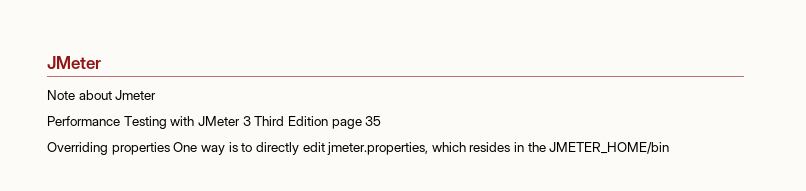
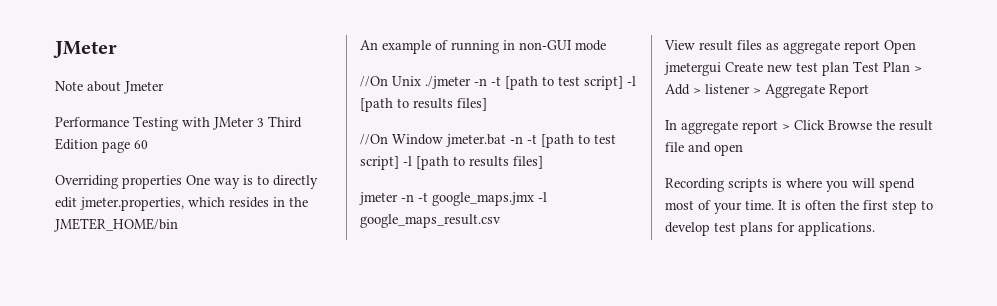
- Performance Testing with JMeter 3 Third Edition page 35
+ Performance Testing with JMeter 3 Third Edition page 60
+ An example of running in non-GUI mode
+ //On Unix ./jmeter -n -t [path to test script] -l [path to results files]
+ //On Window jmeter.bat -n -t [path to test script] -l [path to results files]
+ jmeter -n -t google_maps.jmx -l google_maps_result.csv
+ View result files as aggregate report Open jmetergui Create new test plan Test Plan > Add > listener > Aggregate Report
+ In aggregate report > Click Browse the result file and open
+ Recording scripts is where you will spend most of your time. It is often the first step to develop test plans for applications.

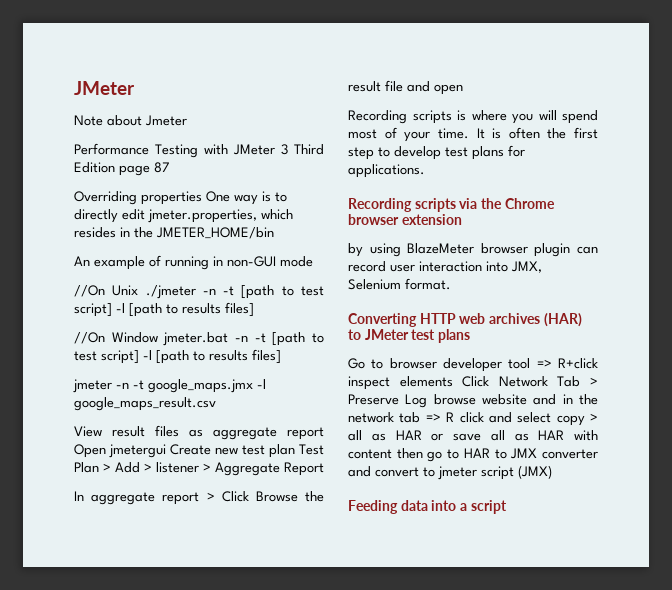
- Performance Testing with JMeter 3 Third Edition page 60
+ Performance Testing with JMeter 3 Third Edition page 87
+ Recording scripts via the Chrome browser extension
+ by using BlazeMeter browser plugin can record user interaction into JMX, Selenium format.
+ Converting HTTP web archives (HAR) to JMeter test plans
+ Go to browser developer tool => R+click inspect elements Click Network Tab > Preserve Log browse website and in the network tab => R click and select copy > all as HAR or save all as HAR with content then go to HAR to JMX converter and convert to jmeter script (JMX)
+ Feeding data into a script

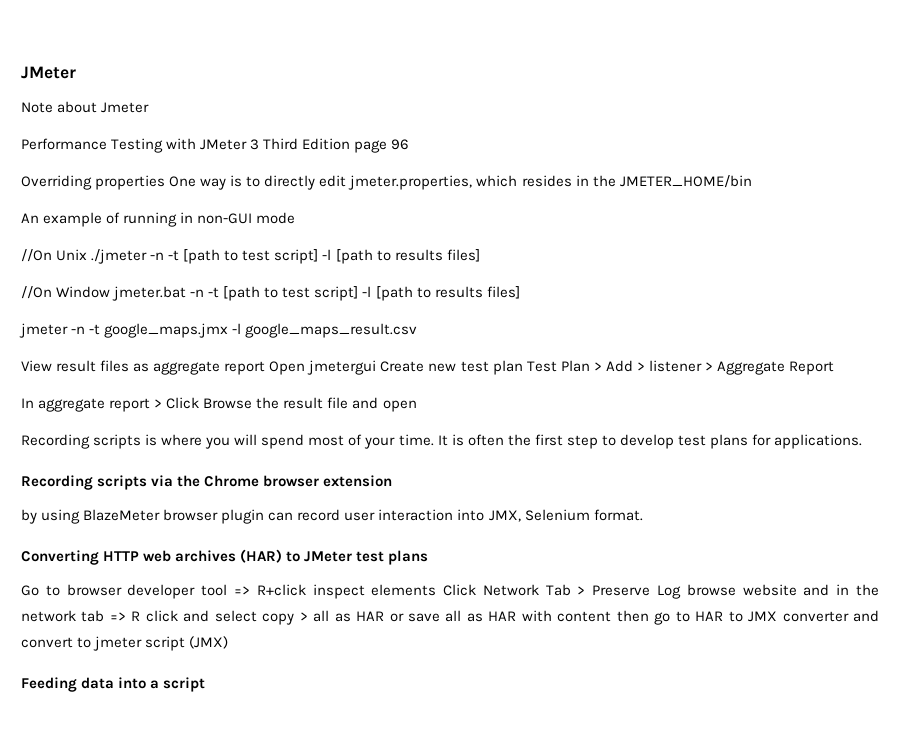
- Performance Testing with JMeter 3 Third Edition page 87
+ Performance Testing with JMeter 3 Third Edition page 96

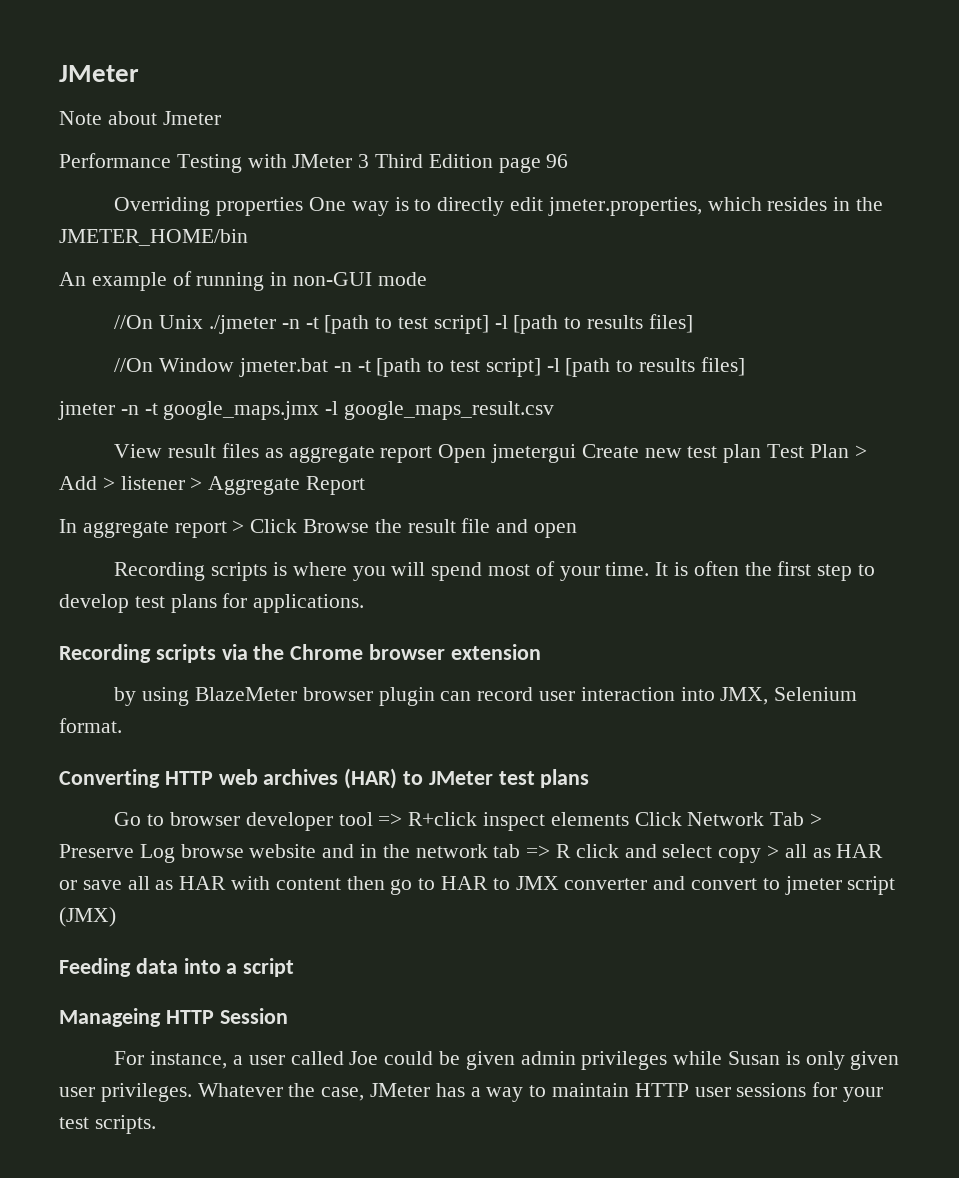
+ Manageing HTTP Session
+ For instance, a user called Joe could be given admin privileges while Susan is only given user privileges. Whatever the case, JMeter has a way to maintain HTTP user sessions for your test scripts.

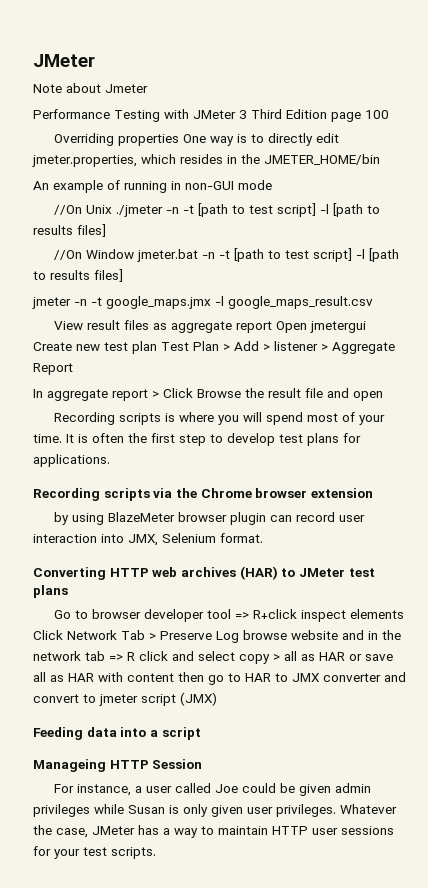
- Performance Testing with JMeter 3 Third Edition page 96
+ Performance Testing with JMeter 3 Third Edition page 100

